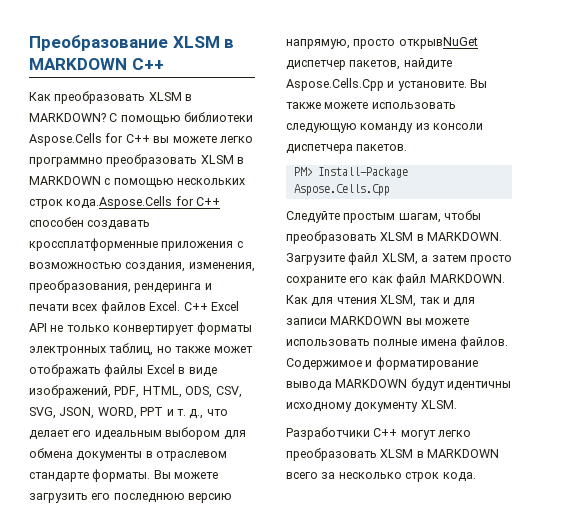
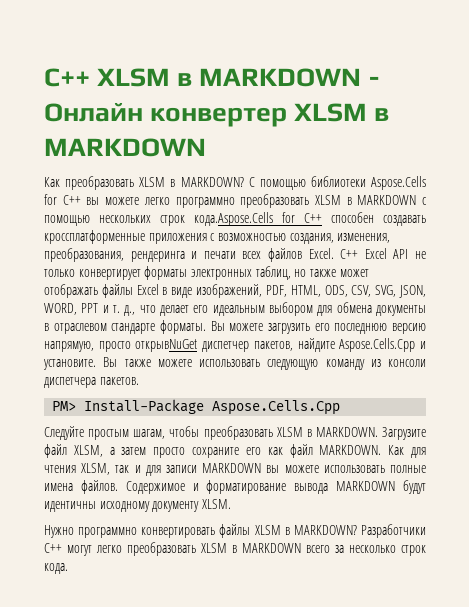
- Преобразование XLSM в MARKDOWN C++
+ C++ XLSM в MARKDOWN - Онлайн конвертер XLSM в MARKDOWN
+ Нужно программно конвертировать файлы XLSM в MARKDOWN?

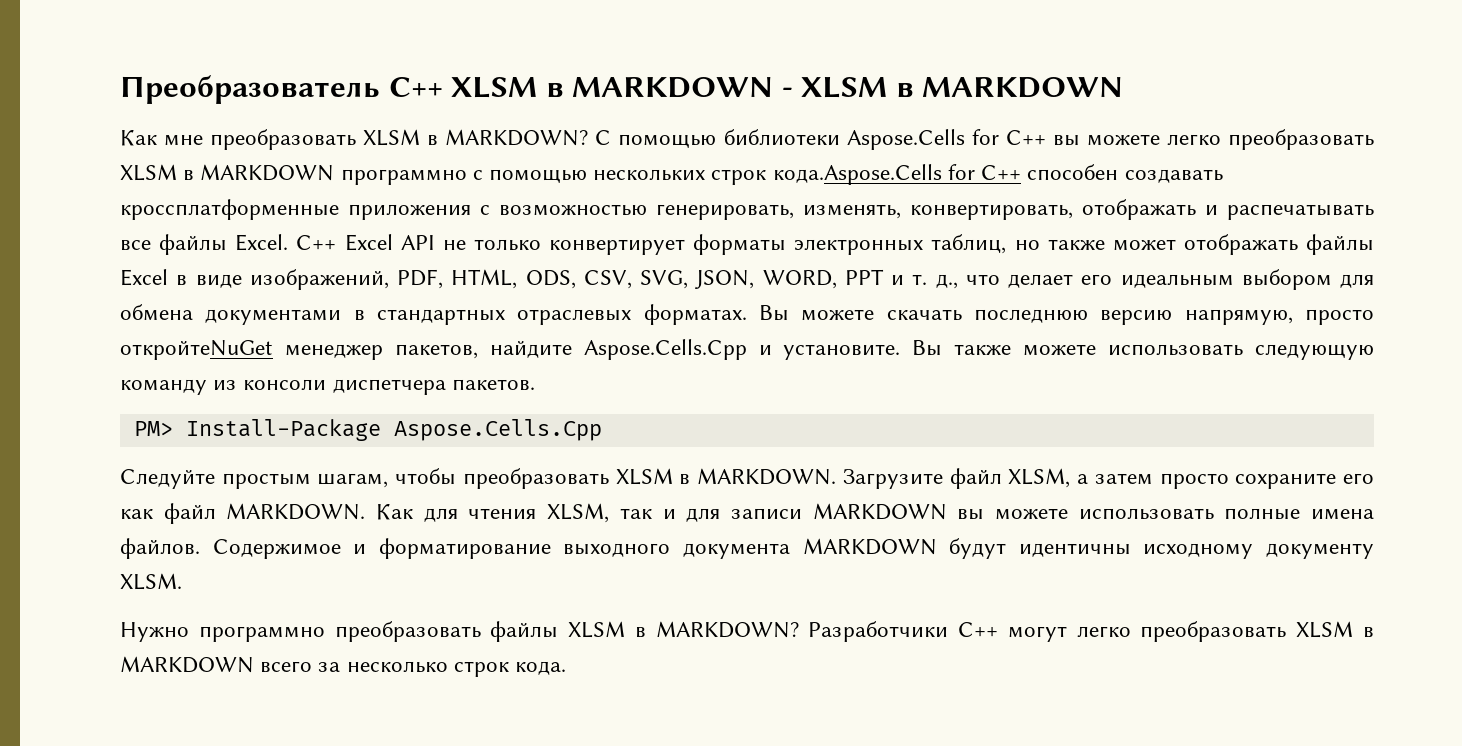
- C++ XLSM в MARKDOWN - Онлайн конвертер XLSM в MARKDOWN
+ Преобразователь C++ XLSM в MARKDOWN - XLSM в MARKDOWN
- Как преобразовать XLSM в MARKDOWN?
+ Как мне преобразовать XLSM в MARKDOWN?
- С помощью библиотеки Aspose.Cells for C++ вы можете легко программно преобразовать XLSM в MARKDOWN с помощью нескольких строк кода.Aspose.Cells for C++ способен создавать кроссплатформенные приложения с возможностью создания, изменения, преобразования, рендеринга и печати всех файлов Excel.
+ С помощью библиотеки Aspose.Cells for C++ вы можете легко преобразовать XLSM в MARKDOWN программно с помощью нескольких строк кода.Aspose.Cells for C++ способен создавать кроссплатформенные приложения с возможностью генерировать, изменять, конвертировать, отображать и распечатывать все файлы Excel.
- C++ Excel API не только конвертирует форматы электронных таблиц, но также может отображать файлы Excel в виде изображений, PDF, HTML, ODS, CSV, SVG, JSON, WORD, PPT и т. д., что делает его идеальным выбором для обмена документы в отраслевом стандарте форматы. Вы можете загрузить его последнюю версию напрямую, просто открывNuGet диспетчер пакетов, найдите Aspose.Cells.Cpp и установите.
+ C++ Excel API не только конвертирует форматы электронных таблиц, но также может отображать файлы Excel в виде изображений, PDF, HTML, ODS, CSV, SVG, JSON, WORD, PPT и т. д., что делает его идеальным выбором для обмена документами в стандартных отраслевых форматах. Вы можете скачать последнюю версию напрямую, просто откройтеNuGet менеджер пакетов, найдите Aspose.Cells.Cpp и установите.
- Содержимое и форматирование вывода MARKDOWN будут идентичны исходному документу XLSM.
+ Содержимое и форматирование выходного документа MARKDOWN будут идентичны исходному документу XLSM.
- Нужно программно конвертировать файлы XLSM в MARKDOWN?
+ Нужно программно преобразовать файлы XLSM в MARKDOWN?

